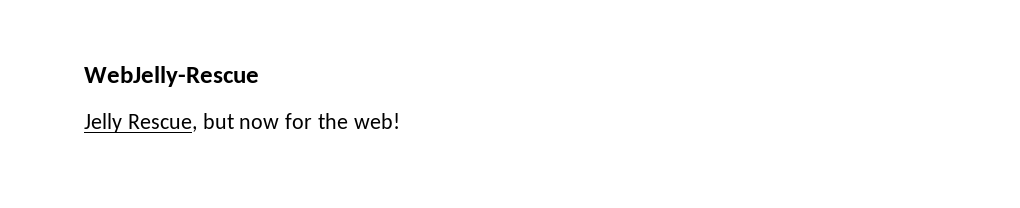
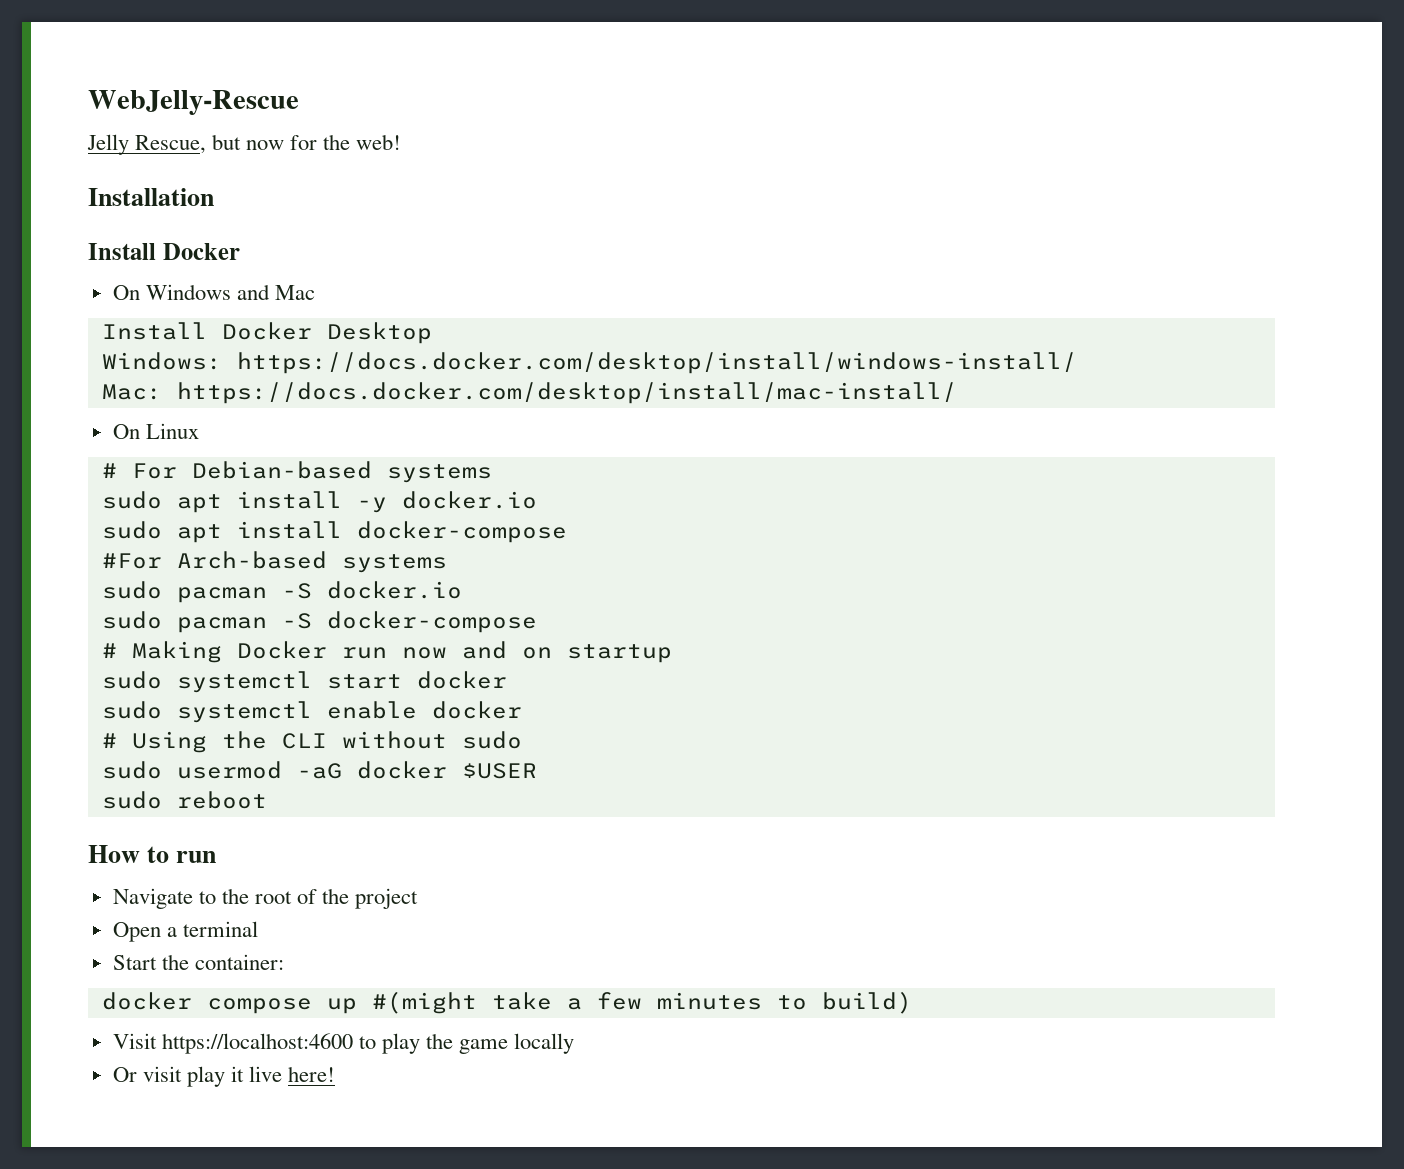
+ Installation
+ Install Docker
+ On Windows and Mac
+ Install Docker Desktop
+ Windows: https://docs.docker.com/desktop/install/windows-install/
+ Mac: https://docs.docker.com/desktop/install/mac-install/
+ On Linux
+ # For Debian-based systems
+ sudo apt install -y docker.io
+ sudo apt install docker-compose
+ #For Arch-based systems
+ sudo pacman -S docker.io
+ sudo pacman -S docker-compose
+ # Making Docker run now and on startup
+ sudo systemctl start docker
+ sudo systemctl enable docker
+ # Using the CLI without sudo
+ sudo usermod -aG docker $USER
+ sudo reboot
+ How to run
+ Navigate to the root of the project
+ Open a terminal
+ Start the container:
+ docker compose up #(might take a few minutes to build)
+ Visit https://localhost:4600 to play the game locally
+ Or visit play it live here!

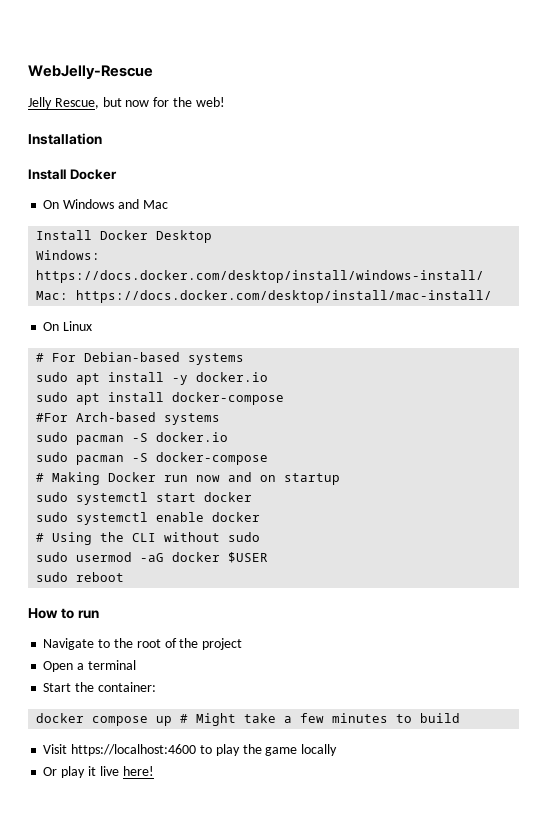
- docker compose up #(might take a few minutes to build)
+ docker compose up # Might take a few minutes to build
- Or visit play it live here!
+ Or play it live here!

